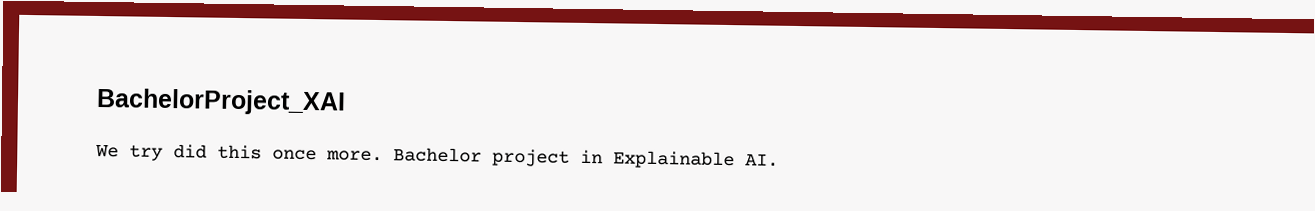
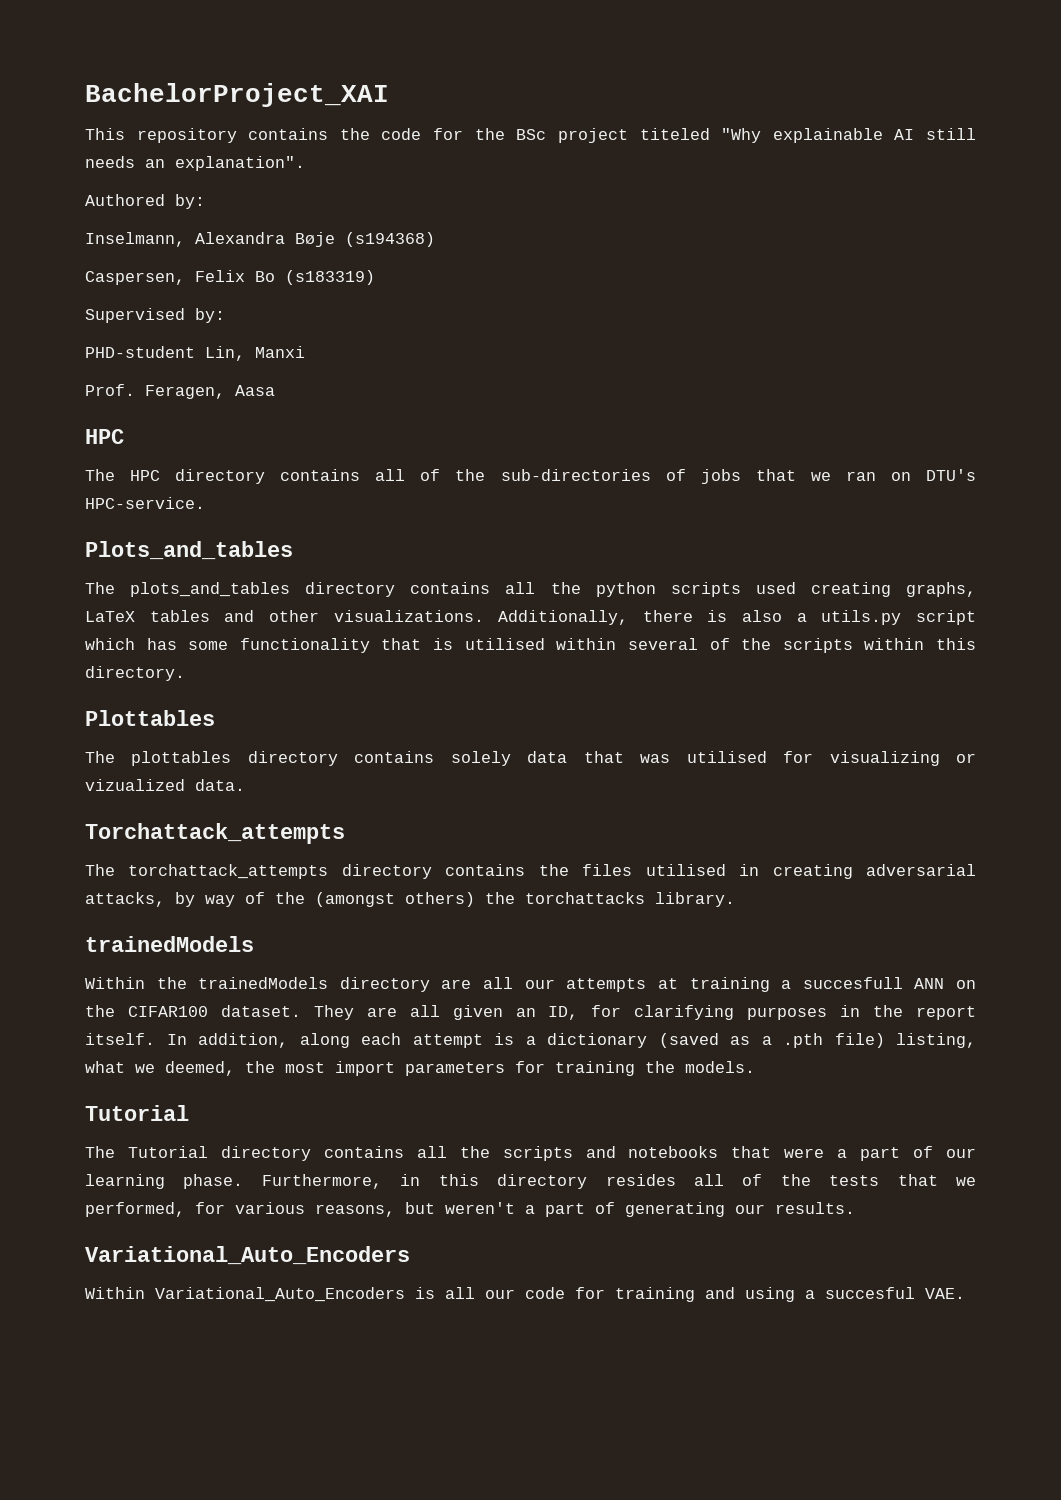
- We try did this once more. Bachelor project in Explainable AI.
+ This repository contains the code for the BSc project titeled "Why explainable AI still needs an explanation".
+ Authored by:
+ Inselmann, Alexandra Bøje (s194368)
+ Caspersen, Felix Bo (s183319)
+ Supervised by:
+ PHD-student Lin, Manxi
+ Prof. Feragen, Aasa
+ HPC
+ The HPC directory contains all of the sub-directories of jobs that we ran on DTU's HPC-service.
+ Plots_and_tables
+ The plots_and_tables directory contains all the python scripts used creating graphs, LaTeX tables and other visualizations. Additionally, there is also a utils.py script which has some functionality that is utilised within several of the scripts within this directory.
+ Plottables
+ The plottables directory contains solely data that was utilised for visualizing or vizualized data.
+ Torchattack_attempts
+ The torchattack_attempts directory contains the files utilised in creating adversarial attacks, by way of the (amongst others) the torchattacks library.
+ trainedModels
+ Within the trainedModels directory are all our attempts at training a succesfull ANN on the CIFAR100 dataset. They are all given an ID, for clarifying purposes in the report itself. In addition, along each attempt is a dictionary (saved as a .pth file) listing, what we deemed, the most import parameters for training the models.
+ Tutorial
+ The Tutorial directory contains all the scripts and notebooks that were a part of our learning phase. Furthermore, in this directory resides all of the tests that we performed, for various reasons, but weren't a part of generating our results.
+ Variational_Auto_Encoders
+ Within Variational_Auto_Encoders is all our code for training and using a succesful VAE.

